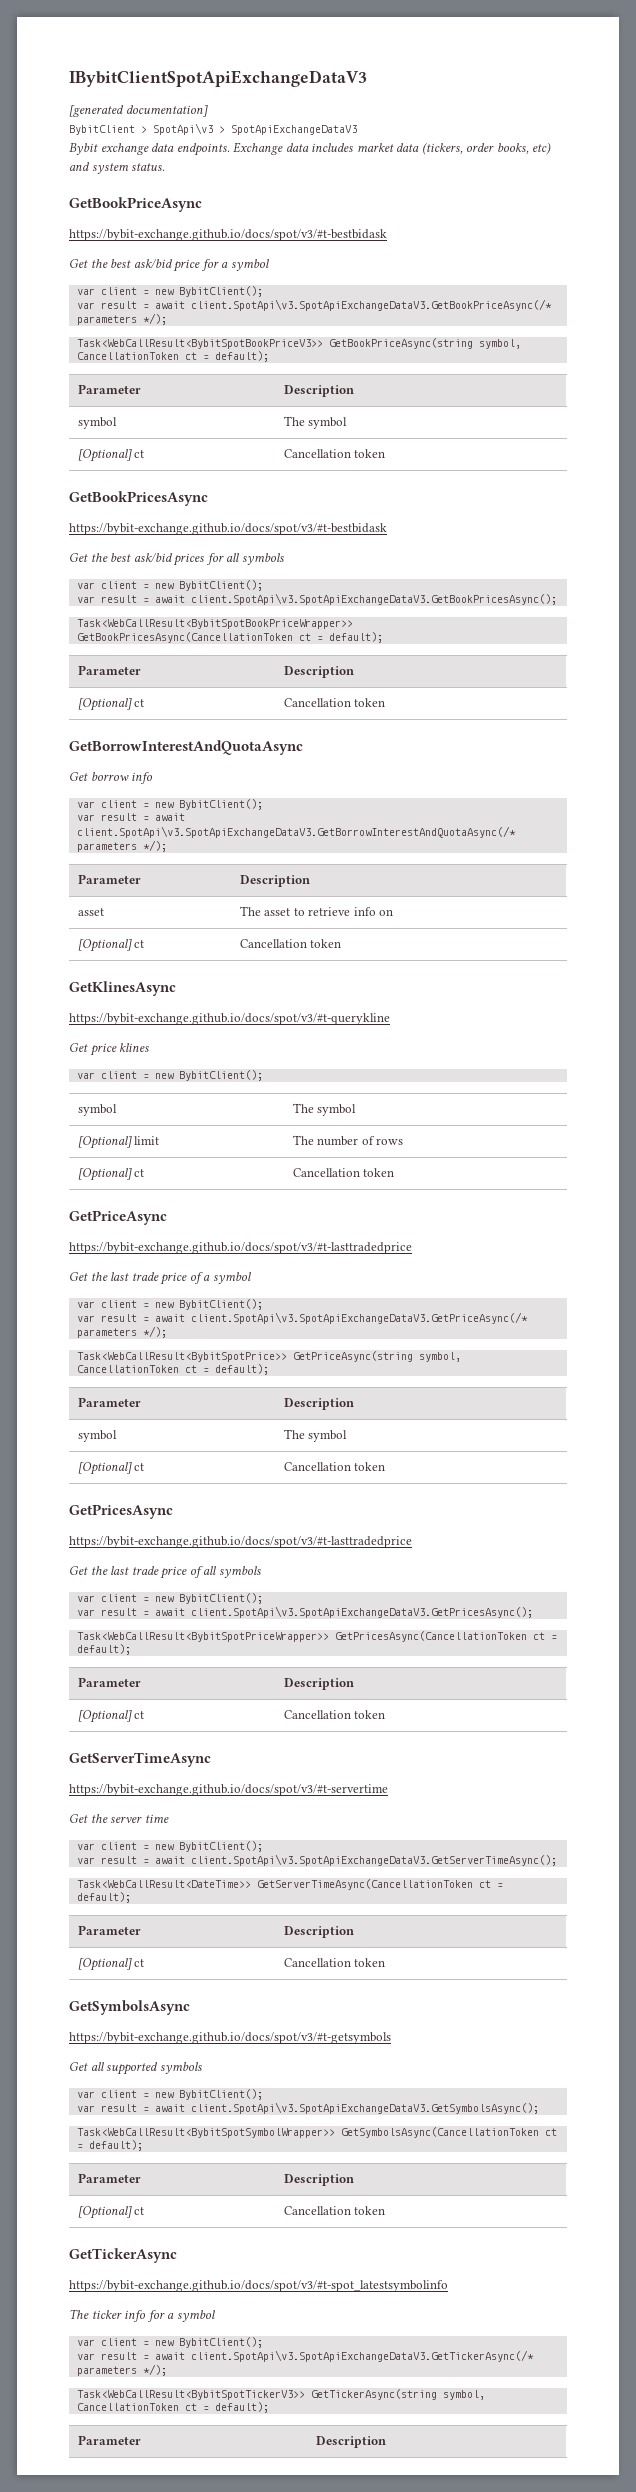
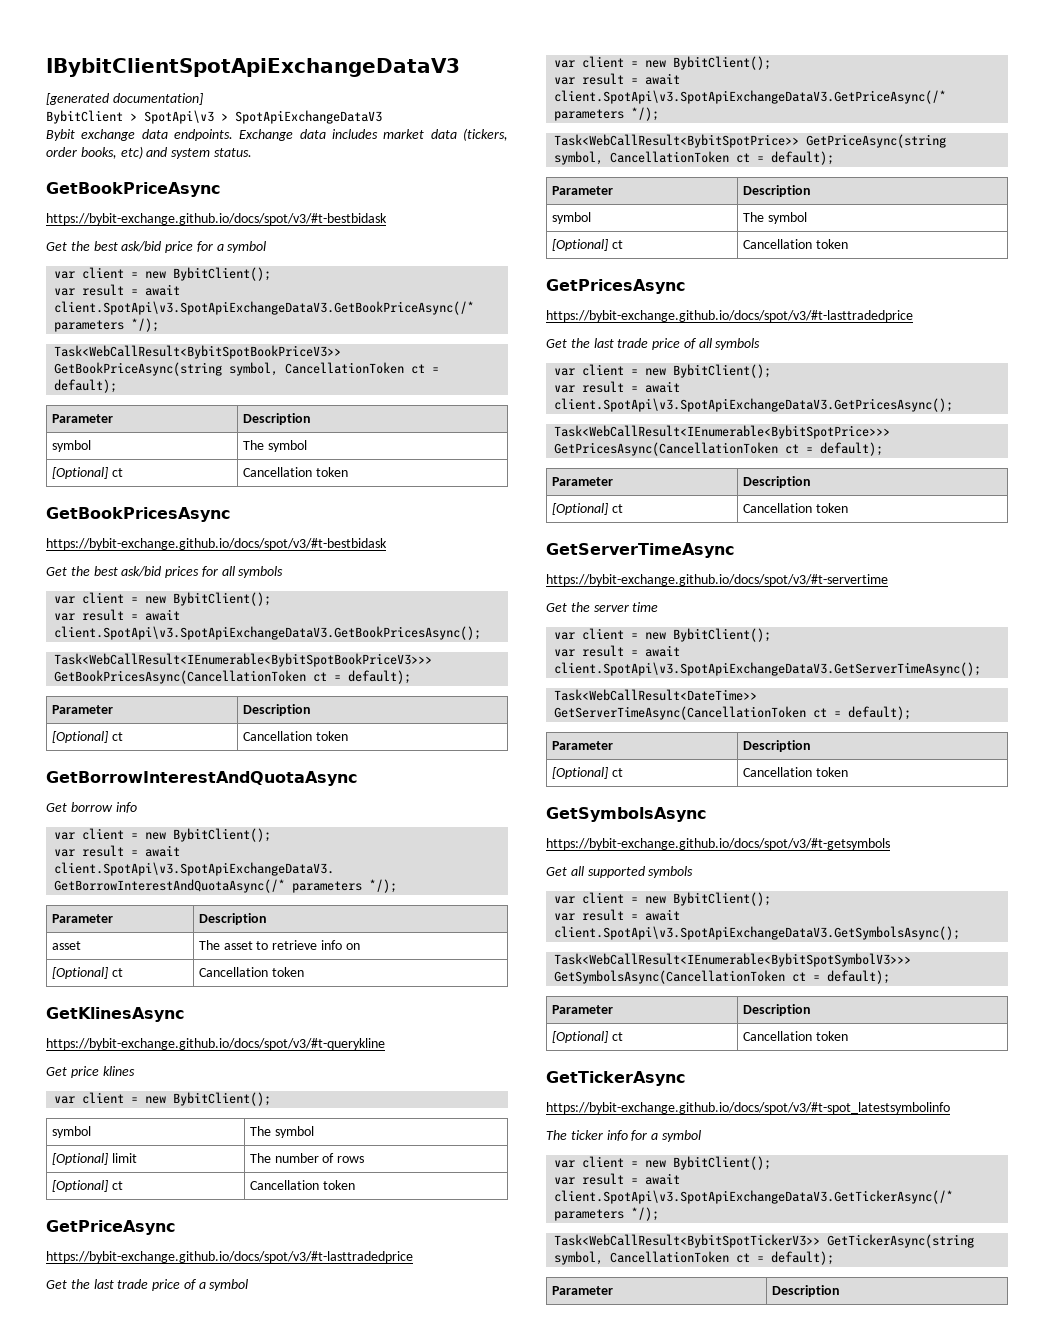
- Task<WebCallResult<BybitSpotBookPriceWrapper>> GetBookPricesAsync(CancellationToken ct = default);
+ Task<WebCallResult<IEnumerable<BybitSpotBookPriceV3>>> GetBookPricesAsync(CancellationToken ct = default);
- Task<WebCallResult<BybitSpotPriceWrapper>> GetPricesAsync(CancellationToken ct = default);
+ Task<WebCallResult<IEnumerable<BybitSpotPrice>>> GetPricesAsync(CancellationToken ct = default);
- Task<WebCallResult<BybitSpotSymbolWrapper>> GetSymbolsAsync(CancellationToken ct = default);
+ Task<WebCallResult<IEnumerable<BybitSpotSymbolV3>>> GetSymbolsAsync(CancellationToken ct = default);

